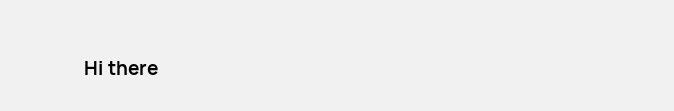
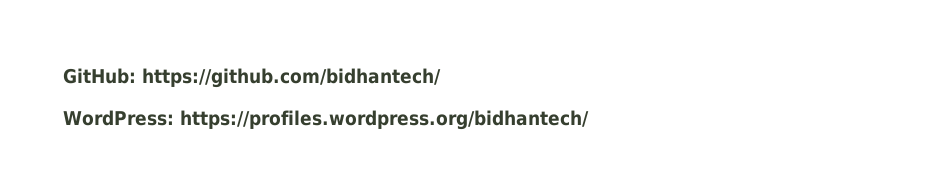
- Hi there
+ GitHub: https://github.com/bidhantech/
+ WordPress: https://profiles.wordpress.org/bidhantech/

